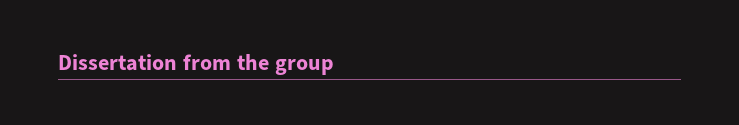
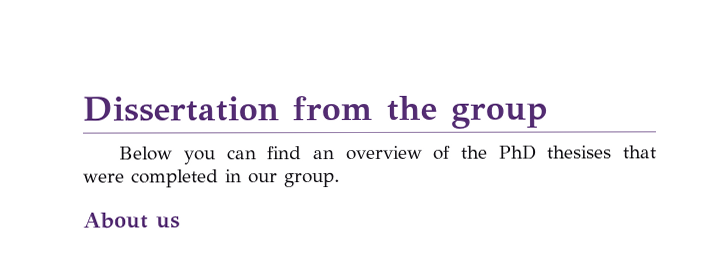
+ Below you can find an overview of the PhD thesises that were completed in our group.
+ About us

